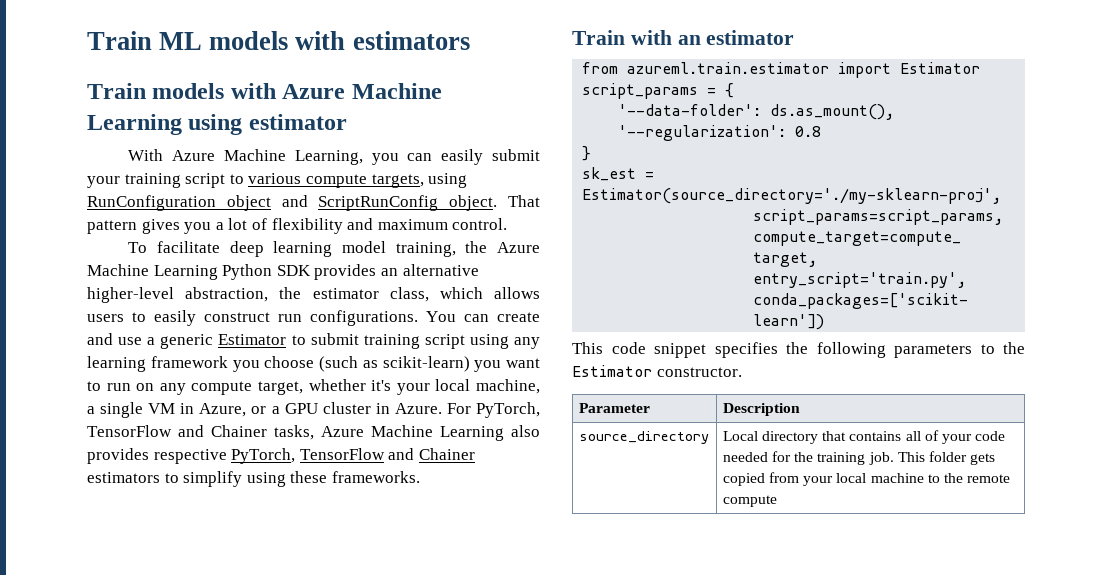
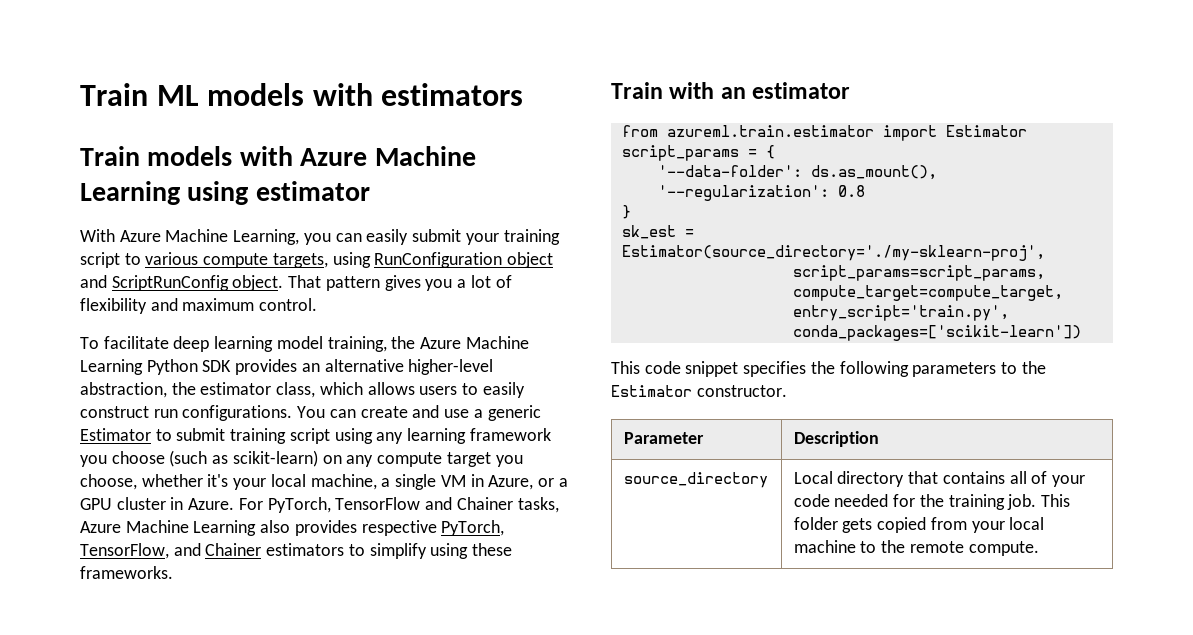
- You can create and use a generic Estimator to submit training script using any learning framework you choose (such as scikit-learn) you want to run on any compute target, whether it's your local machine, a single VM in Azure, or a GPU cluster in Azure.
+ You can create and use a generic Estimator to submit training script using any learning framework you choose (such as scikit-learn) on any compute target you choose, whether it's your local machine, a single VM in Azure, or a GPU cluster in Azure.
- For PyTorch, TensorFlow and Chainer tasks, Azure Machine Learning also provides respective PyTorch, TensorFlow and Chainer estimators to simplify using these frameworks.
+ For PyTorch, TensorFlow and Chainer tasks, Azure Machine Learning also provides respective PyTorch, TensorFlow, and Chainer estimators to simplify using these frameworks.
- source_directory | Local directory that contains all of your code needed for the training job. This folder gets copied from your local machine to the remote compute
+ source_directory | Local directory that contains all of your code needed for the training job. This folder gets copied from your local machine to the remote compute.

